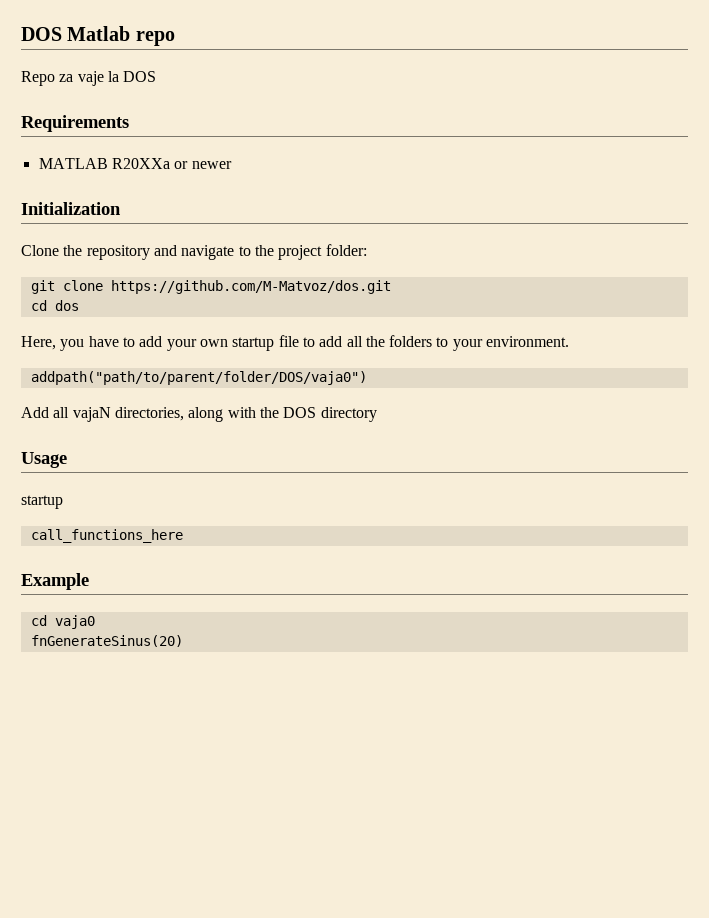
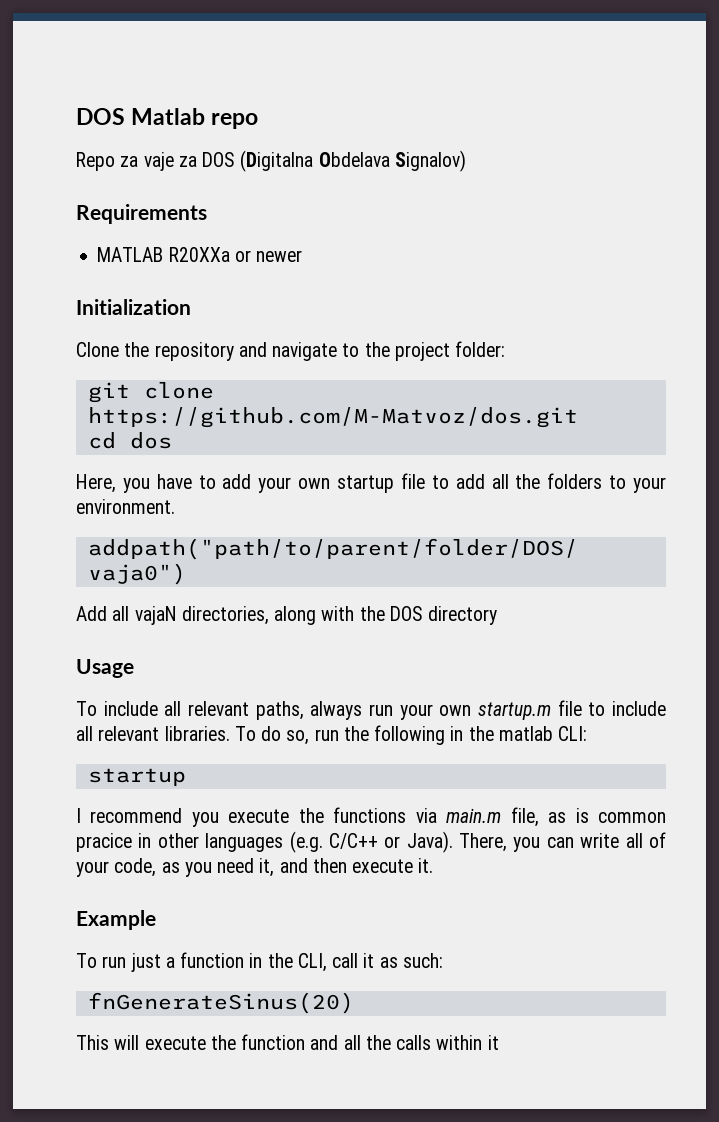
- Repo za vaje la DOS
+ Repo za vaje za DOS (Digitalna Obdelava Signalov)
  Usage
+ To include all relevant paths, always run your own startup.m file to include all relevant libraries. To do so, run the following in the matlab CLI:
  startup
- call_functions_here
+ I recommend you execute the functions via main.m file, as is common pracice in other languages (e.g. C/C++ or Java). There, you can write all of your code, as you need it, and then execute it.
  Example
- cd vaja0
+ To run just a function in the CLI, call it as such:
  fnGenerateSinus(20)
+ This will execute the function and all the calls within it

